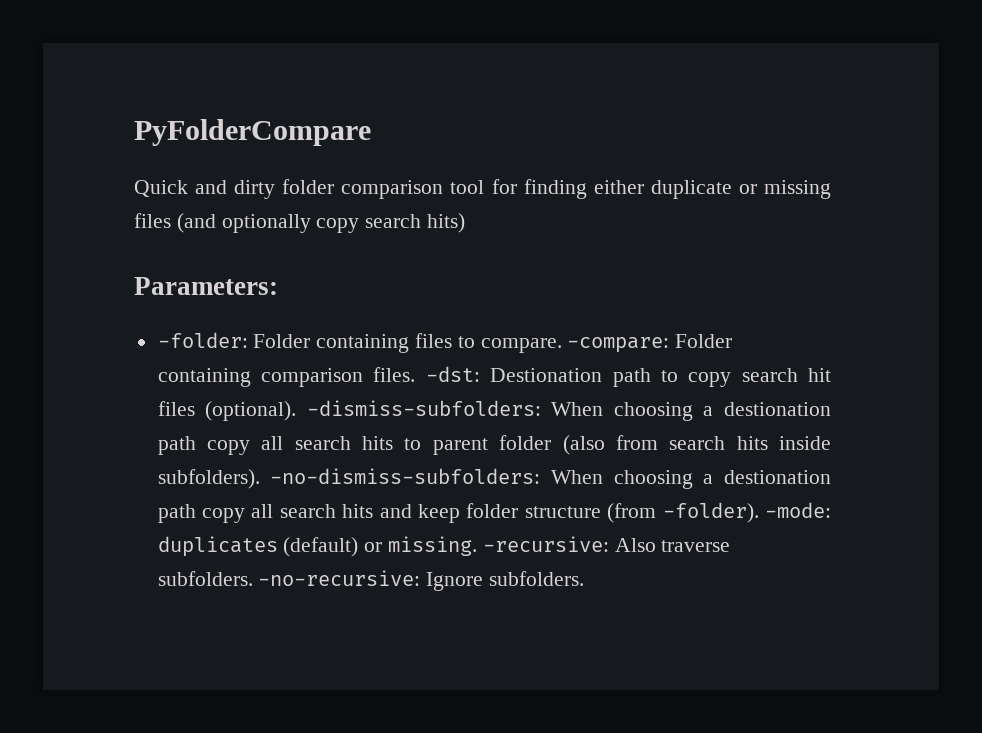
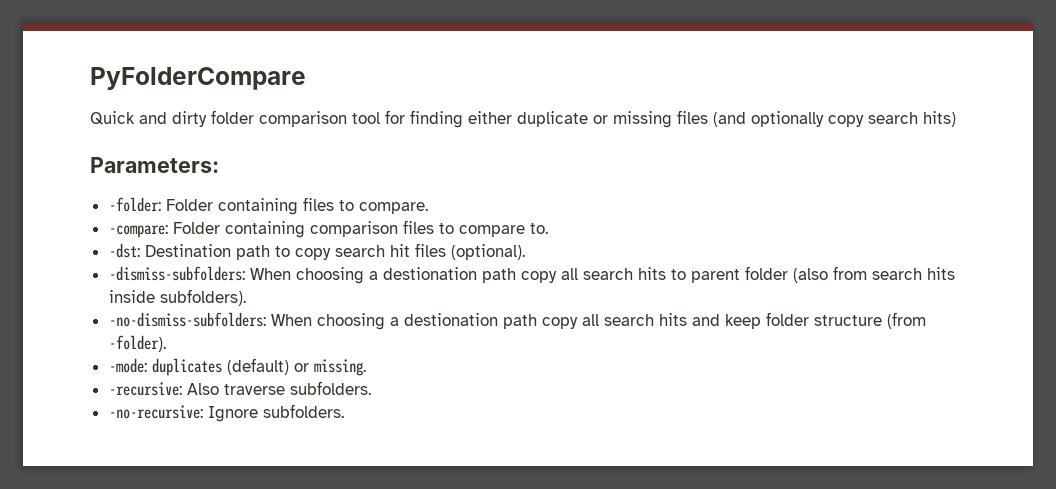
- Folder containing files to compare. -compare:
+ Folder containing files to compare.
+ -compare:
- Folder containing comparison files. -dst: Destionation path to copy search hit files (optional). -dismiss-subfolders:
+ Folder containing comparison files to compare to.
+ -dst: Destination path to copy search hit files (optional).
+ -dismiss-subfolders:
- When choosing a destionation path copy all search hits to parent folder (also from search hits inside subfolders). -no-dismiss-subfolders:
+ When choosing a destionation path copy all search hits to parent folder (also from search hits inside subfolders).
+ -no-dismiss-subfolders:
- When choosing a destionation path copy all search hits and keep folder structure (from -folder). -mode:
+ When choosing a destionation path copy all search hits and keep folder structure (from -folder).
+ -mode:
- duplicates (default) or missing. -recursive:
+ duplicates (default) or missing.
+ -recursive:
- Also traverse subfolders. -no-recursive:
+ Also traverse subfolders.
+ -no-recursive:

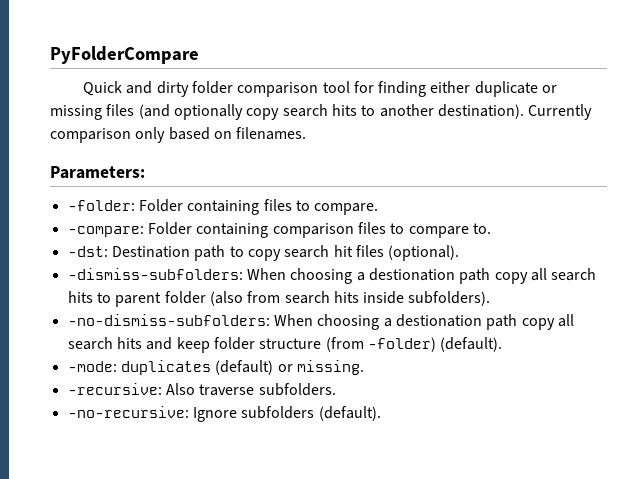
- Quick and dirty folder comparison tool for finding either duplicate or missing files (and optionally copy search hits)
+ Quick and dirty folder comparison tool for finding either duplicate or missing files (and optionally copy search hits to another destination). Currently comparison only based on filenames.
- -no-dismiss-subfolders: When choosing a destionation path copy all search hits and keep folder structure (from -folder).
+ -no-dismiss-subfolders: When choosing a destionation path copy all search hits and keep folder structure (from -folder) (default).
- -no-recursive: Ignore subfolders.
+ -no-recursive: Ignore subfolders (default).

